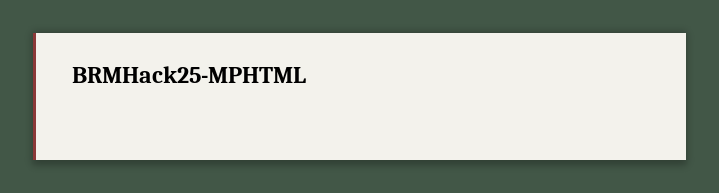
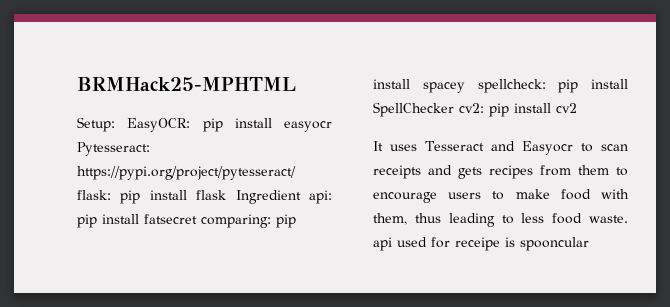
+ Setup: EasyOCR: pip install easyocr Pytesseract: https://pypi.org/project/pytesseract/ flask: pip install flask Ingredient api: pip install fatsecret comparing: pip install spacey spellcheck: pip install SpellChecker cv2: pip install cv2
+ It uses Tesseract and Easyocr to scan receipts and gets recipes from them to encourage users to make food with them, thus leading to less food waste. api used for receipe is spooncular

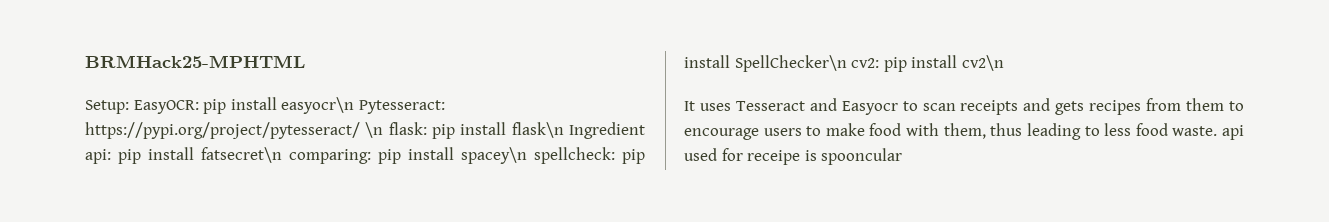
- Setup: EasyOCR: pip install easyocr Pytesseract: https://pypi.org/project/pytesseract/ flask: pip install flask Ingredient api: pip install fatsecret comparing: pip install spacey spellcheck: pip install SpellChecker cv2: pip install cv2
+ Setup: EasyOCR: pip install easyocr\n Pytesseract: https://pypi.org/project/pytesseract/ \n flask: pip install flask\n Ingredient api: pip install fatsecret\n comparing: pip install spacey\n spellcheck: pip install SpellChecker\n cv2: pip install cv2\n

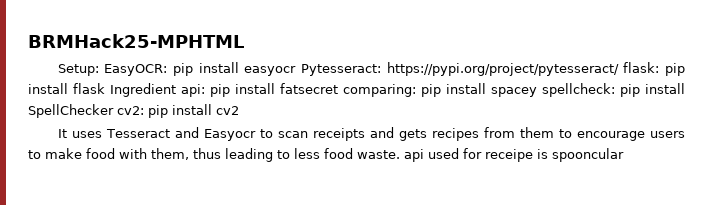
- Setup: EasyOCR: pip install easyocr\n Pytesseract: https://pypi.org/project/pytesseract/ \n flask: pip install flask\n Ingredient api: pip install fatsecret\n comparing: pip install spacey\n spellcheck: pip install SpellChecker\n cv2: pip install cv2\n
+ Setup: EasyOCR: pip install easyocr Pytesseract: https://pypi.org/project/pytesseract/ flask: pip install flask Ingredient api: pip install fatsecret comparing: pip install spacey spellcheck: pip install SpellChecker cv2: pip install cv2

